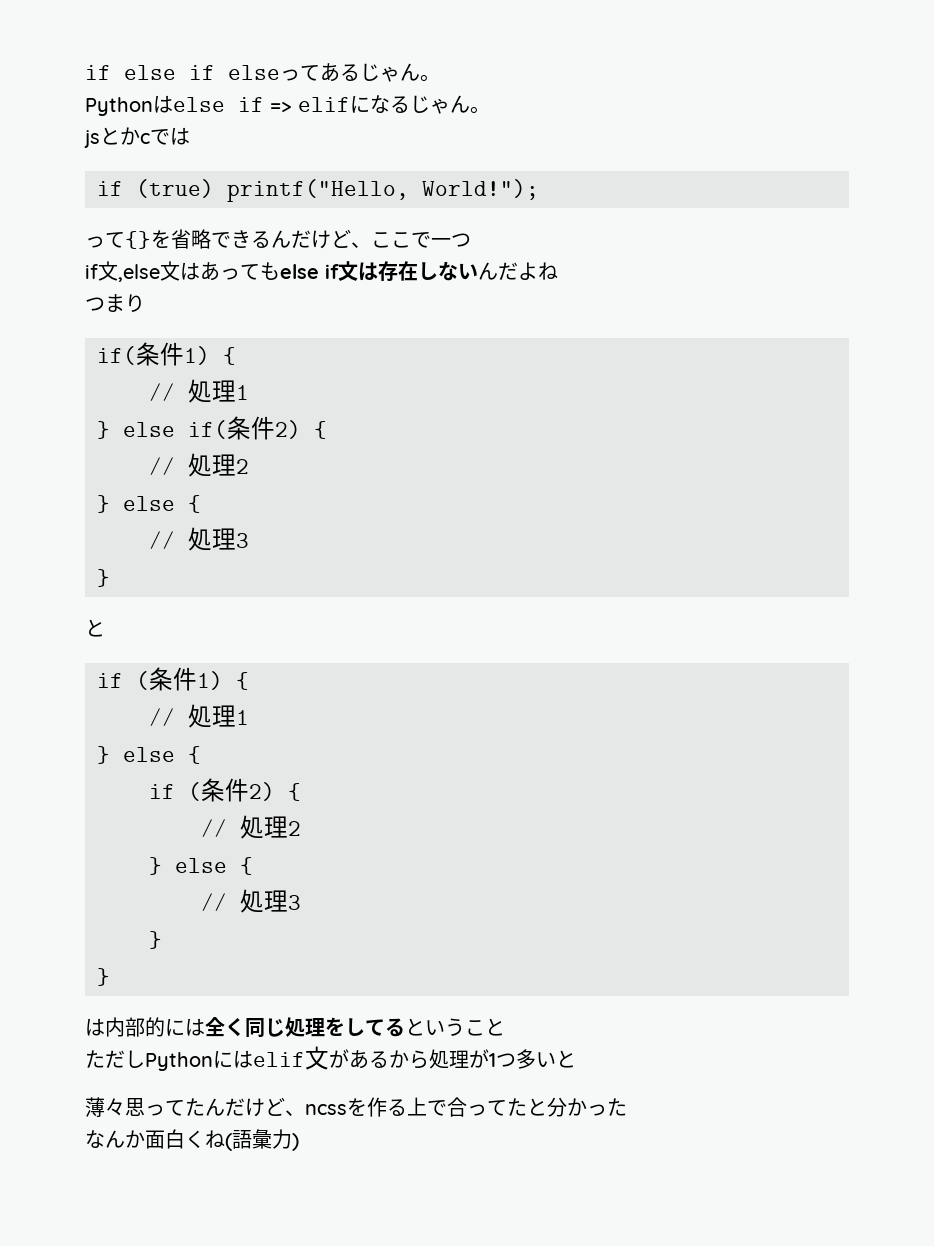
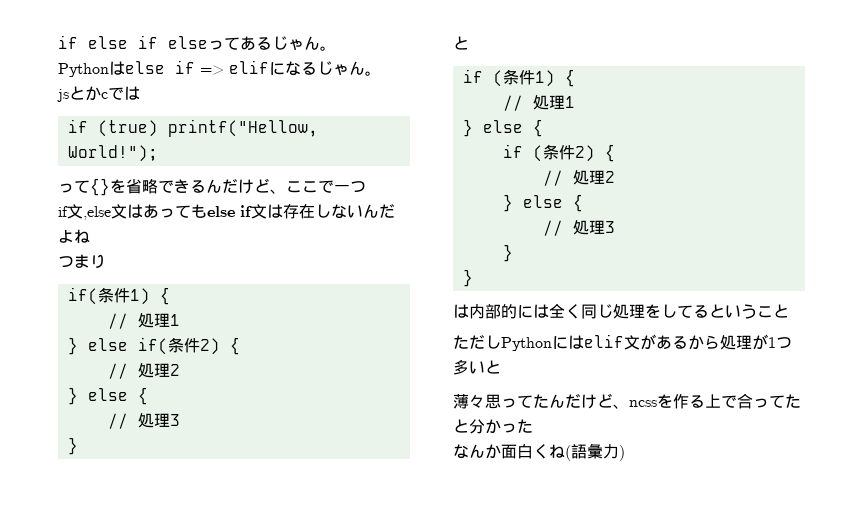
- if (true) printf("Hello, World!");
+ if (true) printf("Hellow, World!");

